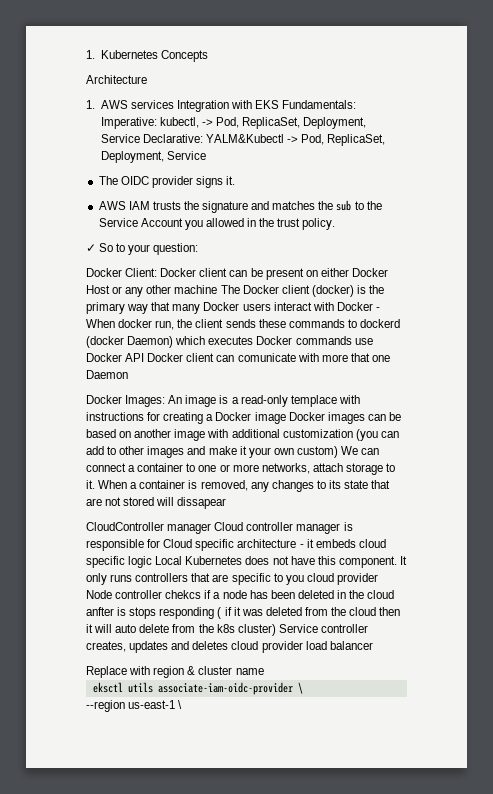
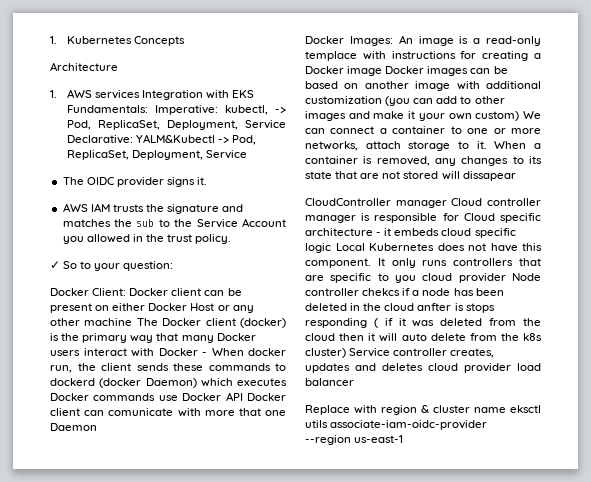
- Replace with region & cluster name
- eksctl utils associate-iam-oidc-provider \
+ Replace with region & cluster name eksctl utils associate-iam-oidc-provider
- --region us-east-1 \
+ --region us-east-1

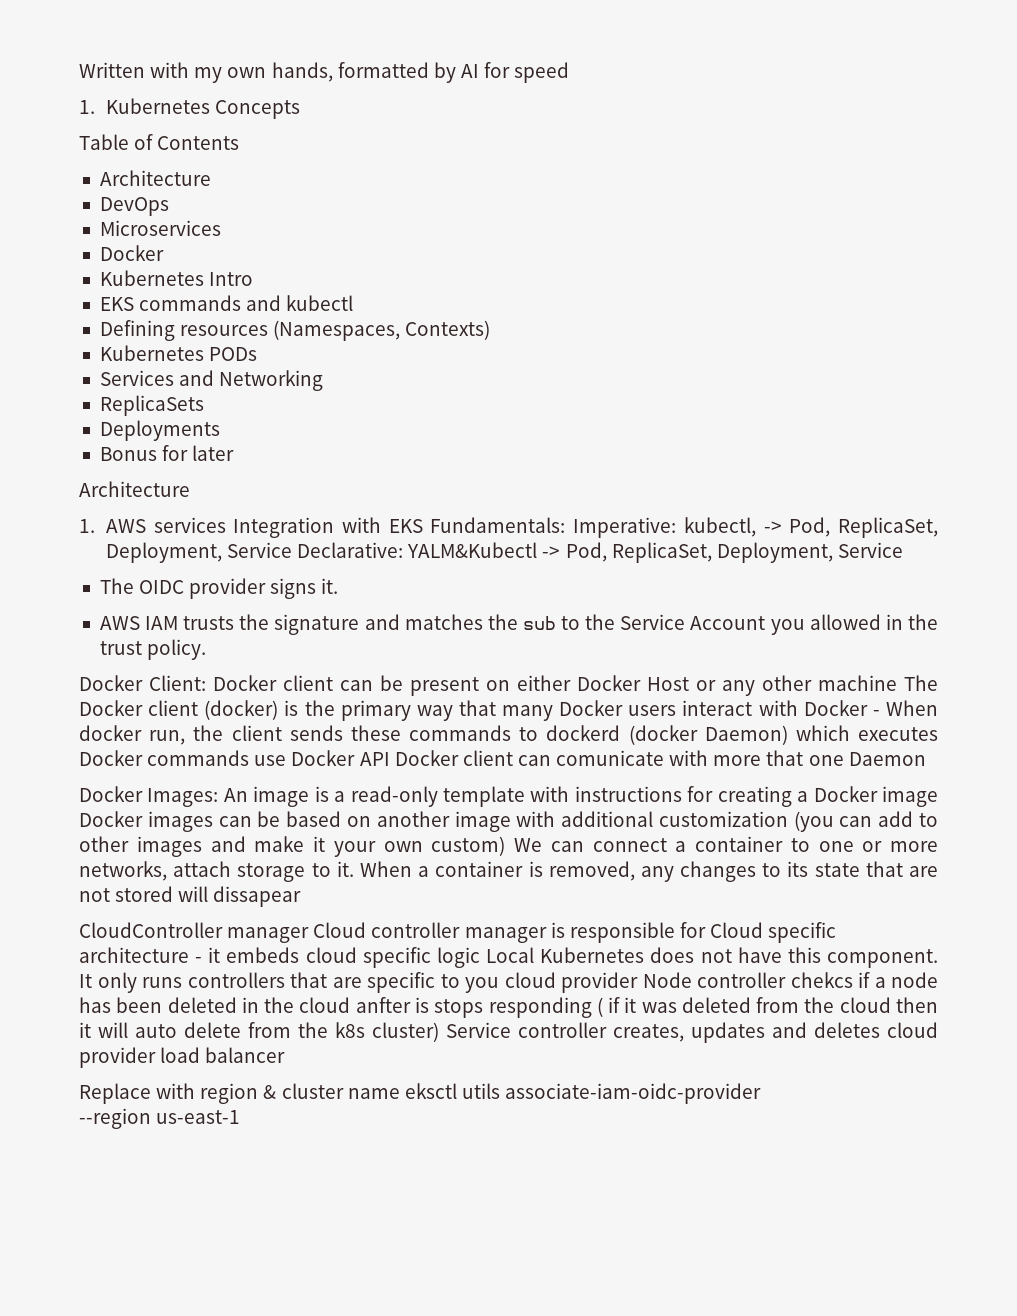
+ Written with my own hands, formatted by AI for speed
  1. Kubernetes Concepts
+ Table of Contents
+ Architecture
+ DevOps
+ Microservices
+ Docker
+ Kubernetes Intro
+ EKS commands and kubectl
+ Defining resources (Namespaces, Contexts)
+ Kubernetes PODs
+ Services and Networking
+ ReplicaSets
+ Deployments
+ Bonus for later
- ✓ So to your question:
- Docker Images: An image is a read-only templace with instructions for creating a Docker image Docker images can be based on another image with additional customization (you can add to other images and make it your own custom) We can connect a container to one or more networks, attach storage to it.
+ Docker Images: An image is a read-only template with instructions for creating a Docker image Docker images can be based on another image with additional customization (you can add to other images and make it your own custom) We can connect a container to one or more networks, attach storage to it.

